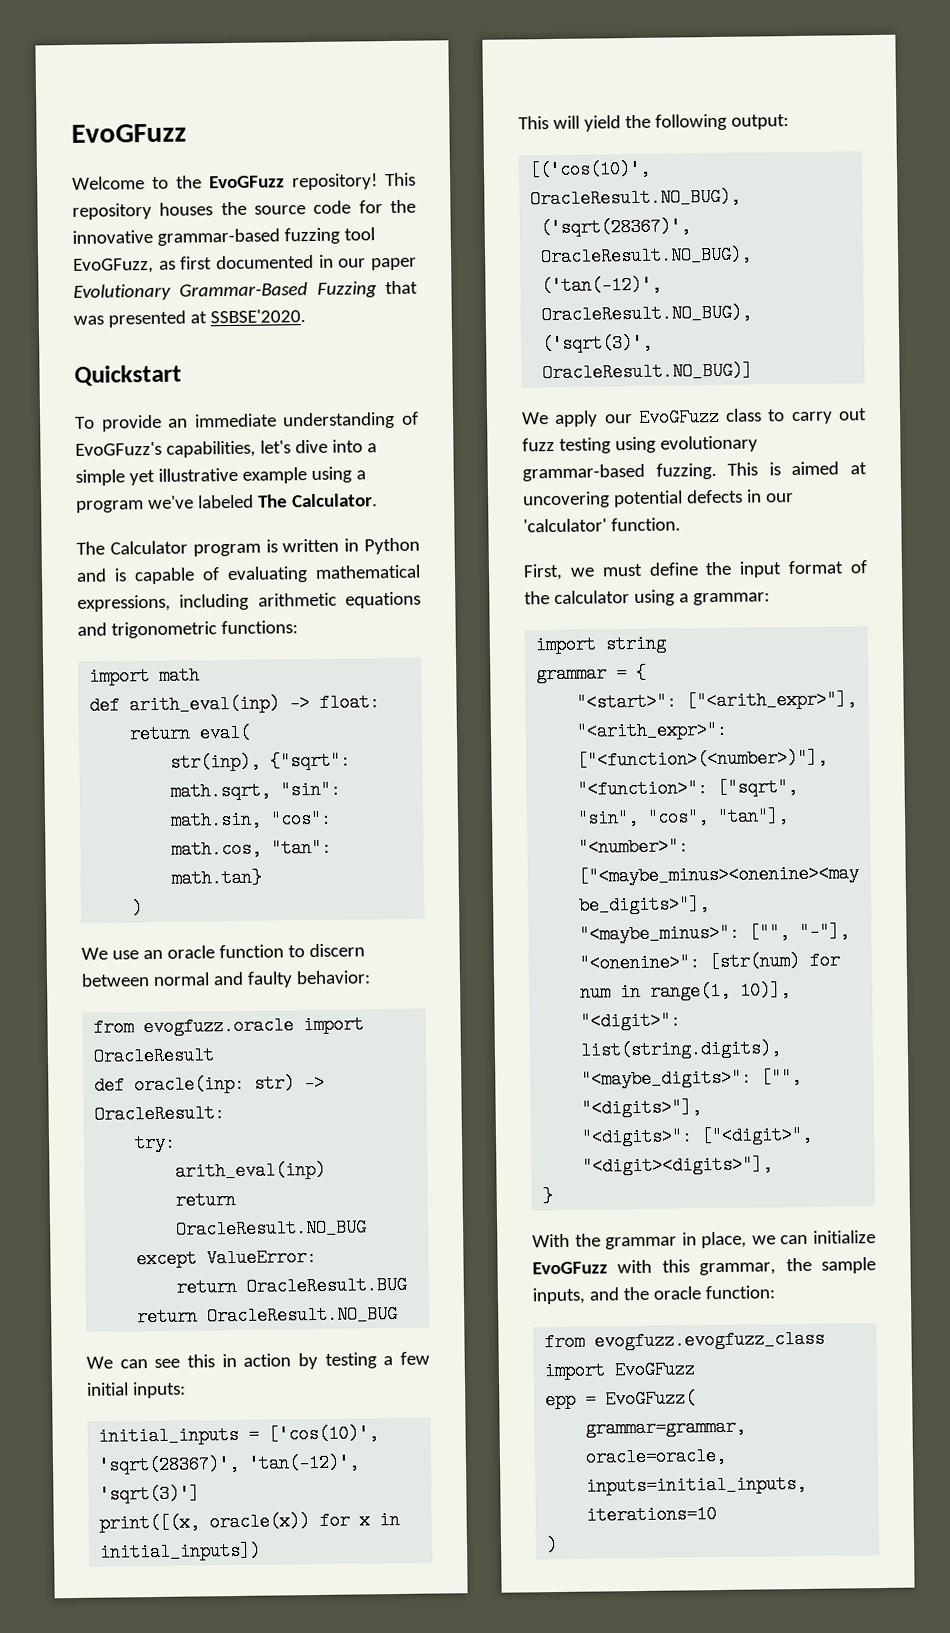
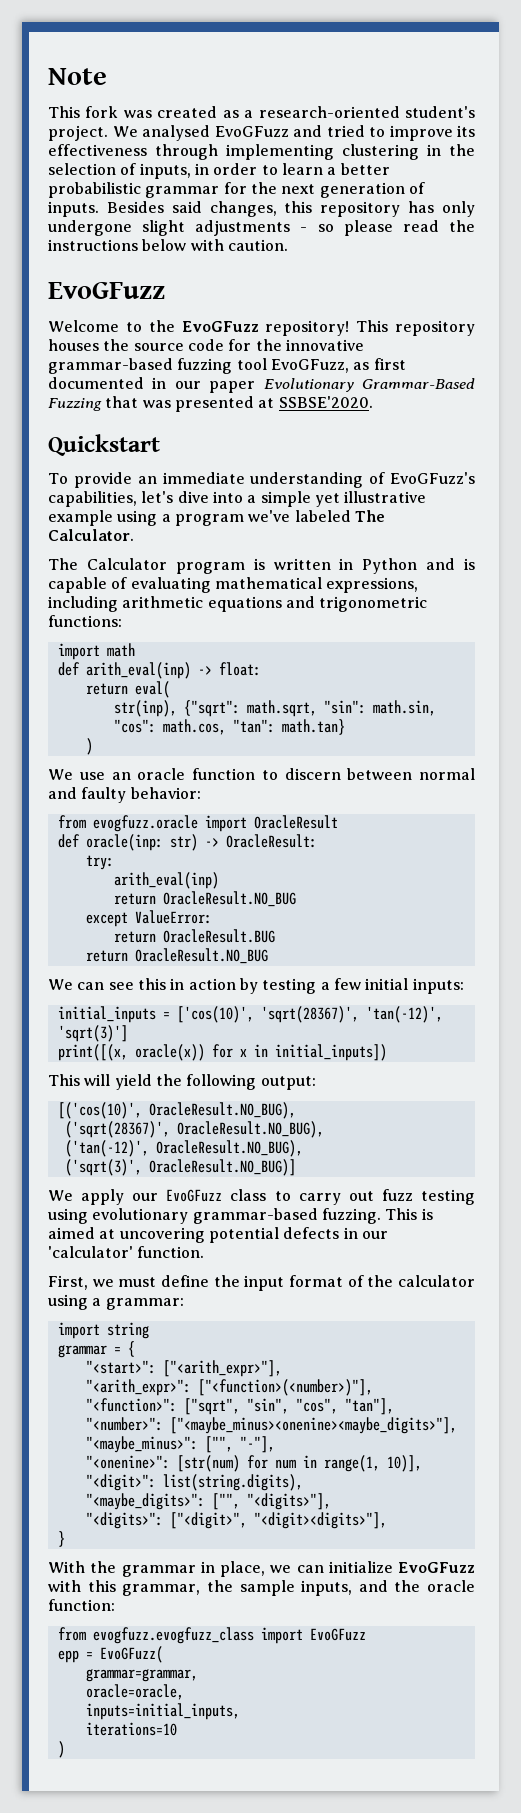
+ Note
+ This fork was created as a research-oriented student's project. We analysed EvoGFuzz and tried to improve its effectiveness through implementing clustering in the selection of inputs, in order to learn a better probabilistic grammar for the next generation of inputs. Besides said changes, this repository has only undergone slight adjustments - so please read the instructions below with caution.

